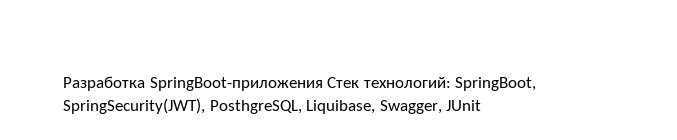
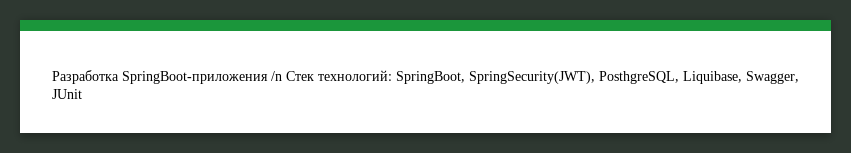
- Разработка SpringBoot-приложения Стек технологий: SpringBoot, SpringSecurity(JWT), PosthgreSQL, Liquibase, Swagger, JUnit
+ Разработка SpringBoot-приложения /n Стек технологий: SpringBoot, SpringSecurity(JWT), PosthgreSQL, Liquibase, Swagger, JUnit

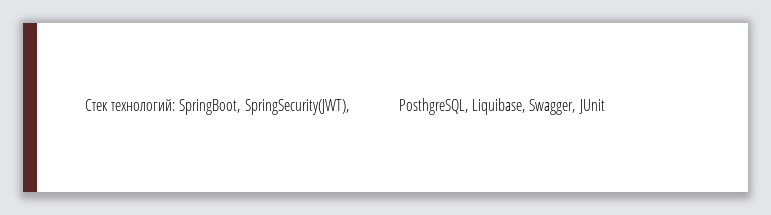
- Разработка SpringBoot-приложения /n Стек технологий: SpringBoot, SpringSecurity(JWT), PosthgreSQL, Liquibase, Swagger, JUnit
+ Стек технологий: SpringBoot, SpringSecurity(JWT), PosthgreSQL, Liquibase, Swagger, JUnit

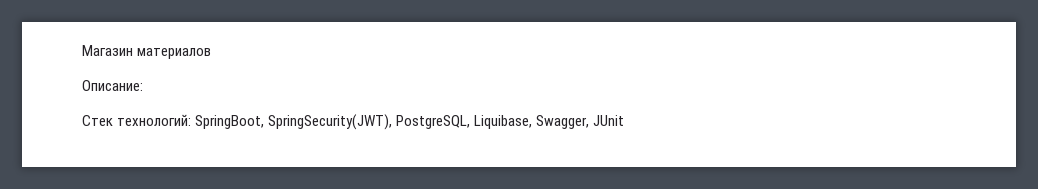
+ Магазин материалов
+ Описание:
- Стек технологий: SpringBoot, SpringSecurity(JWT), PosthgreSQL, Liquibase, Swagger, JUnit
+ Стек технологий: SpringBoot, SpringSecurity(JWT), PostgreSQL, Liquibase, Swagger, JUnit

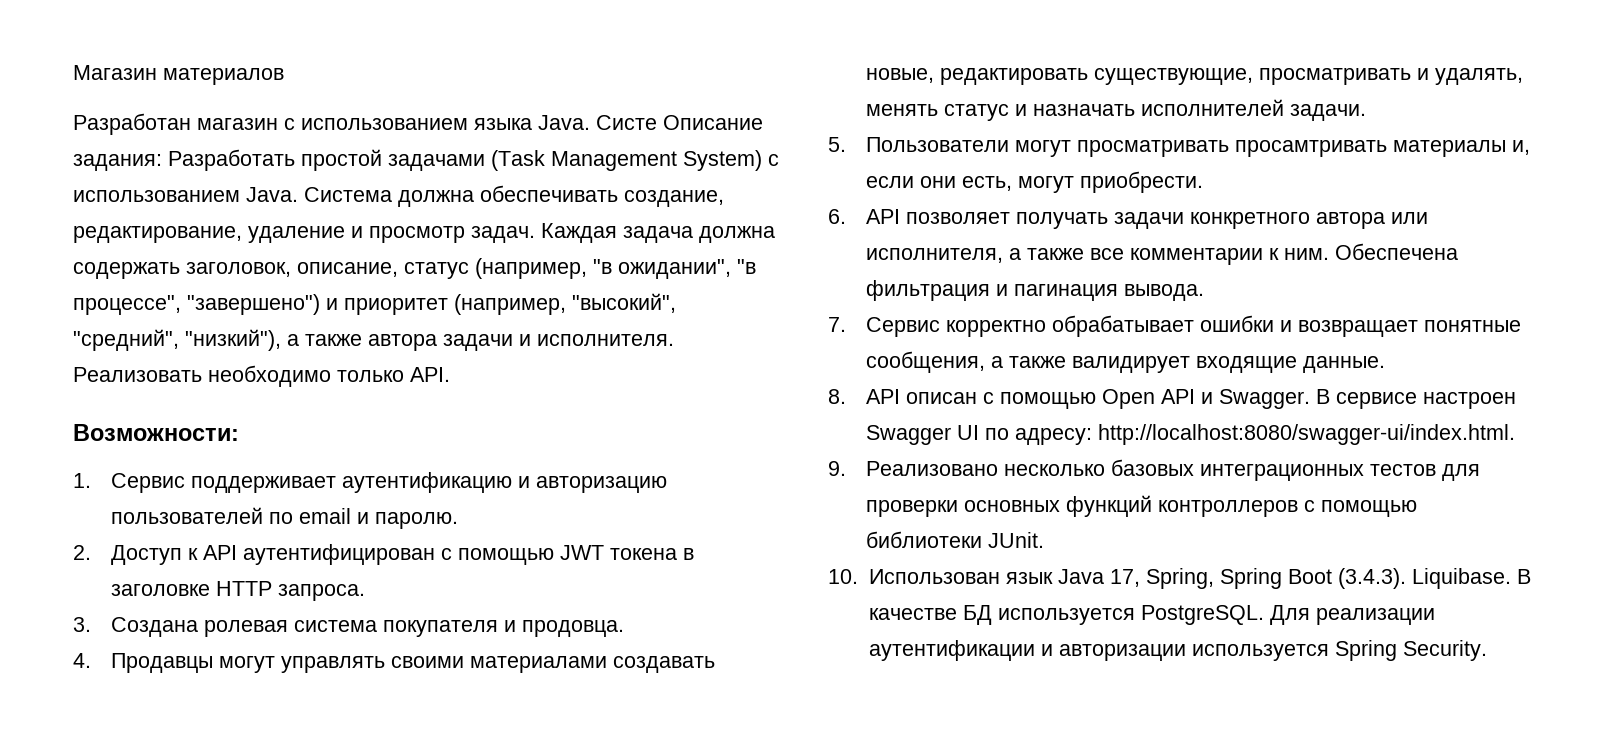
- Описание:
- Стек технологий: SpringBoot, SpringSecurity(JWT), PostgreSQL, Liquibase, Swagger, JUnit
+ Разработан магазин с использованием языка Java. Систе Описание задания: Разработать простой задачами (Task Management System) с использованием Java. Система должна обеспечивать создание, редактирование, удаление и просмотр задач. Каждая задача должна содержать заголовок, описание, статус (например, "в ожидании", "в процессе", "завершено") и приоритет (например, "высокий", "средний", "низкий"), а также автора задачи и исполнителя. Реализовать необходимо только API.
+ Возможности:
+ 1. Сервис поддерживает аутентификацию и авторизацию пользователей по email и паролю.
+ 2. Доступ к API аутентифицирован с помощью JWT токена в заголовке HTTP запроса.
+ 3. Создана ролевая система покупателя и продовца.
+ 4. Продавцы могут управлять своими материалами создавать новые, редактировать существующие, просматривать и удалять, менять статус и назначать исполнителей задачи.
+ 5. Пользователи могут просматривать просамтривать материалы и, если они есть, могут приобрести.
+ 6. API позволяет получать задачи конкретного автора или исполнителя, а также все комментарии к ним. Обеспечена фильтрация и пагинация вывода.
+ 7. Сервис корректно обрабатывает ошибки и возвращает понятные сообщения, а также валидирует входящие данные.
+ 8. API описан с помощью Open API и Swagger. В сервисе настроен Swagger UI по адресу: http://localhost:8080/swagger-ui/index.html.
+ 9. Реализовано несколько базовых интеграционных тестов для проверки основных функций контроллеров c помощью библиотеки JUnit.
+ 10. Использован язык Java 17, Spring, Spring Boot (3.4.3). Liquibase. В качестве БД используется PostgreSQL. Для реализации аутентификации и авторизации используется Spring Security.

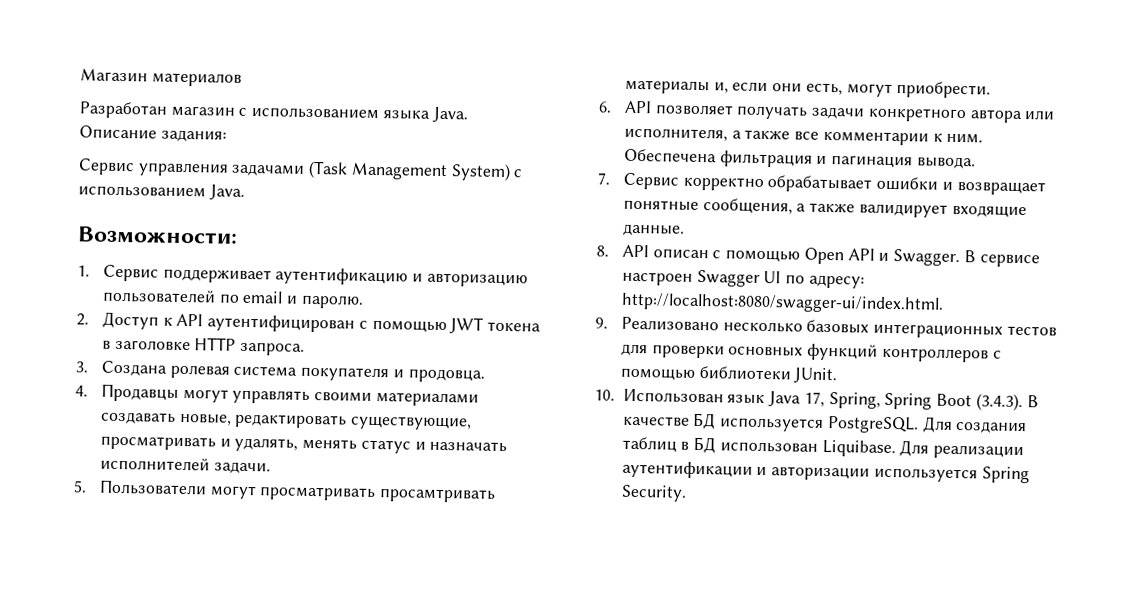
- Систе Описание задания: Разработать простой задачами (Task Management System) с использованием Java. Система должна обеспечивать создание, редактирование, удаление и просмотр задач. Каждая задача должна содержать заголовок, описание, статус (например, "в ожидании", "в процессе", "завершено") и приоритет (например, "высокий", "средний", "низкий"), а также автора задачи и исполнителя. Реализовать необходимо только API.
+ Описание задания:
+ Сервис управления задачами (Task Management System) с использованием Java.
- 10. Использован язык Java 17, Spring, Spring Boot (3.4.3). Liquibase. В качестве БД используется PostgreSQL.
+ 10. Использован язык Java 17, Spring, Spring Boot (3.4.3). В качестве БД используется PostgreSQL.
- Для реализации аутентификации и авторизации используется Spring Security.
+ Для создания таблиц в БД использован Liquibase. Для реализации аутентификации и авторизации используется Spring Security.

